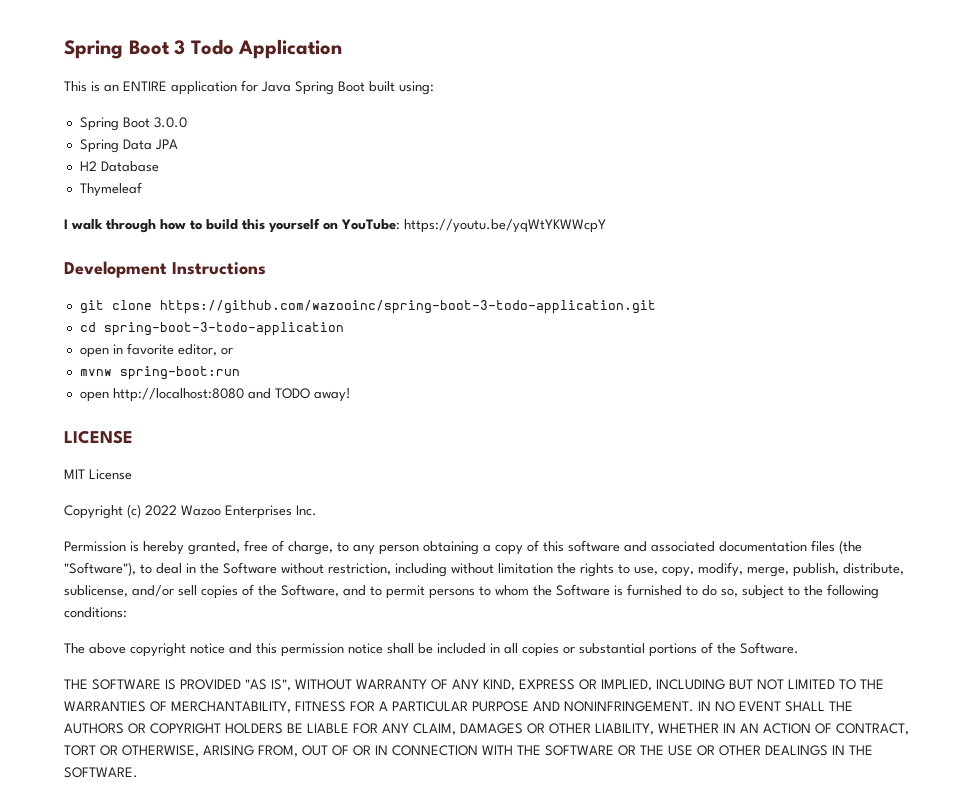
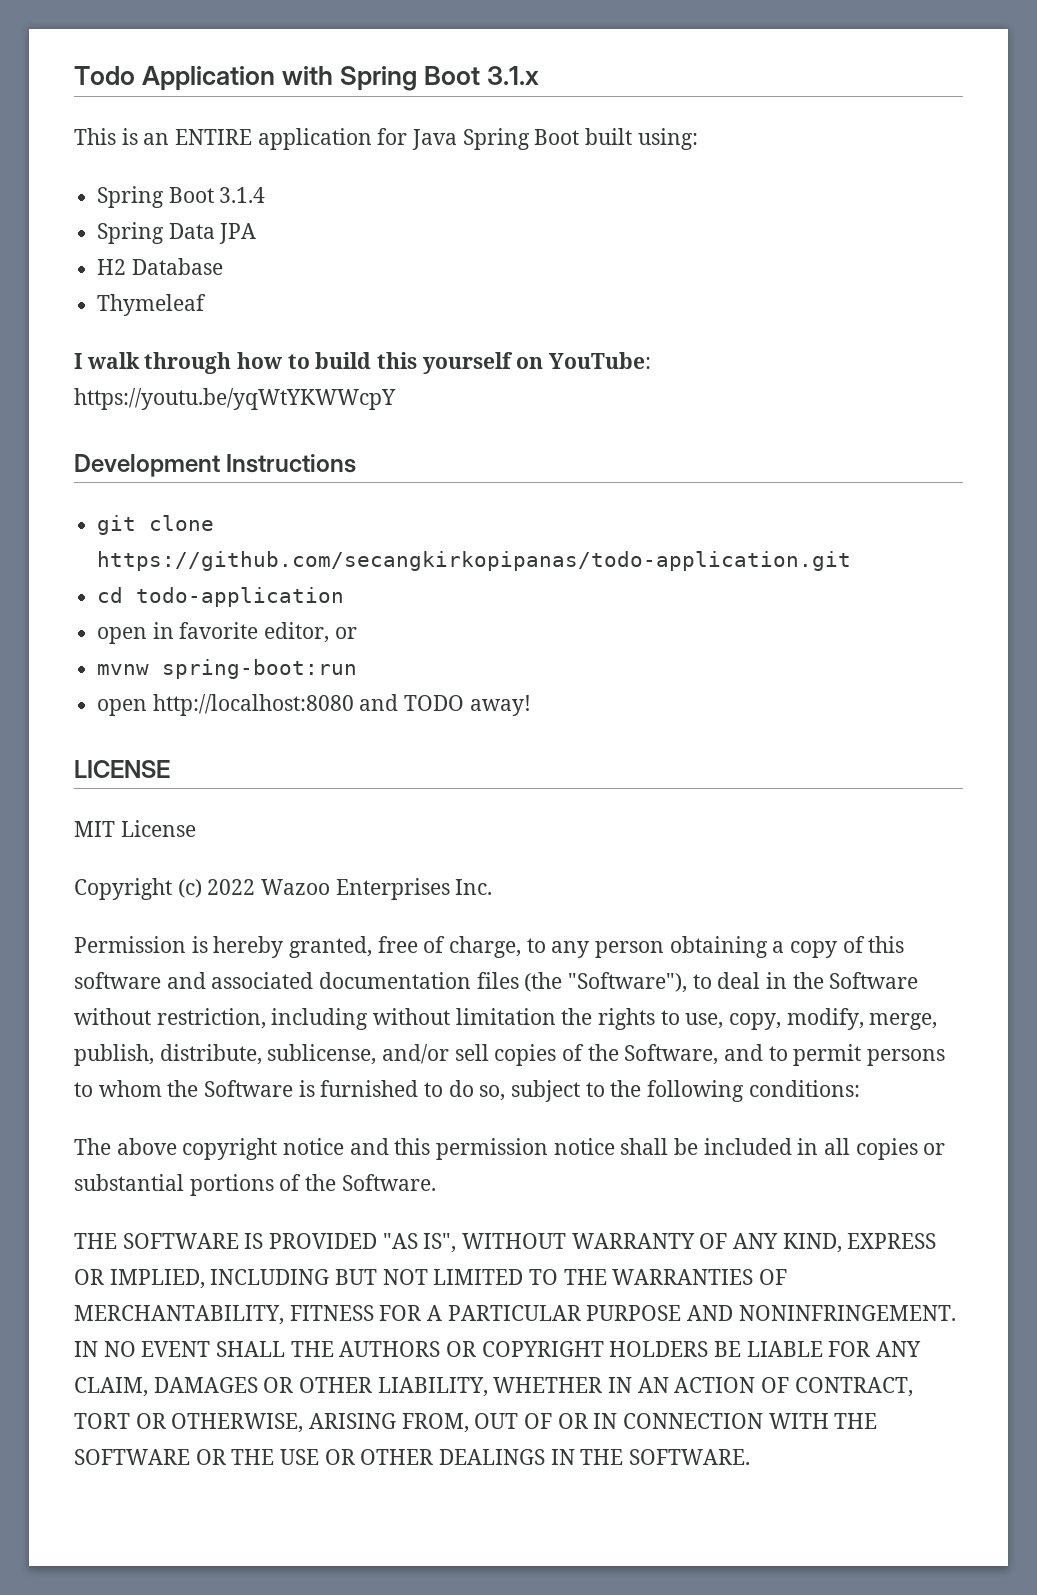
- Spring Boot 3 Todo Application
+ Todo Application with Spring Boot 3.1.x
- Spring Boot 3.0.0
+ Spring Boot 3.1.4
- git clone https://github.com/wazooinc/spring-boot-3-todo-application.git
+ git clone https://github.com/secangkirkopipanas/todo-application.git
- cd spring-boot-3-todo-application
+ cd todo-application

